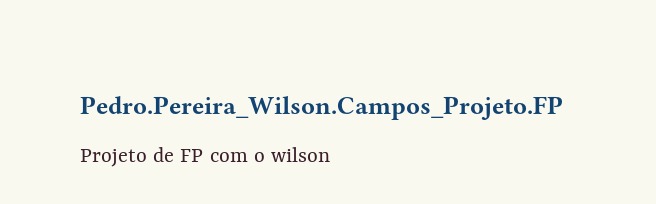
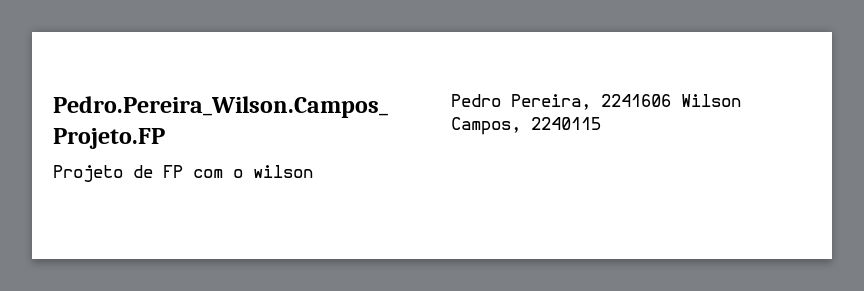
+ Pedro Pereira, 2241606 Wilson Campos, 2240115

